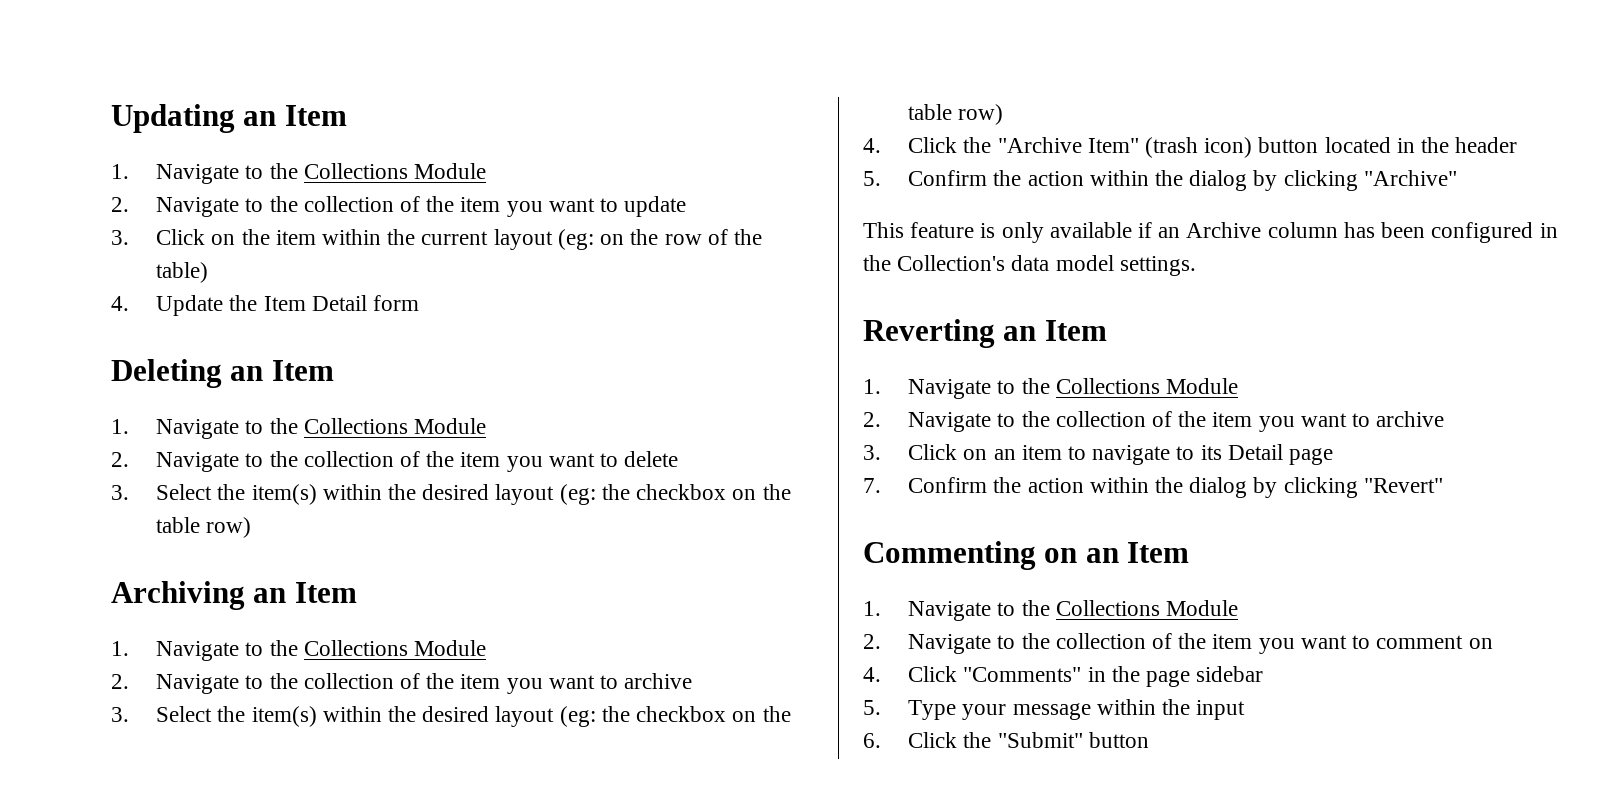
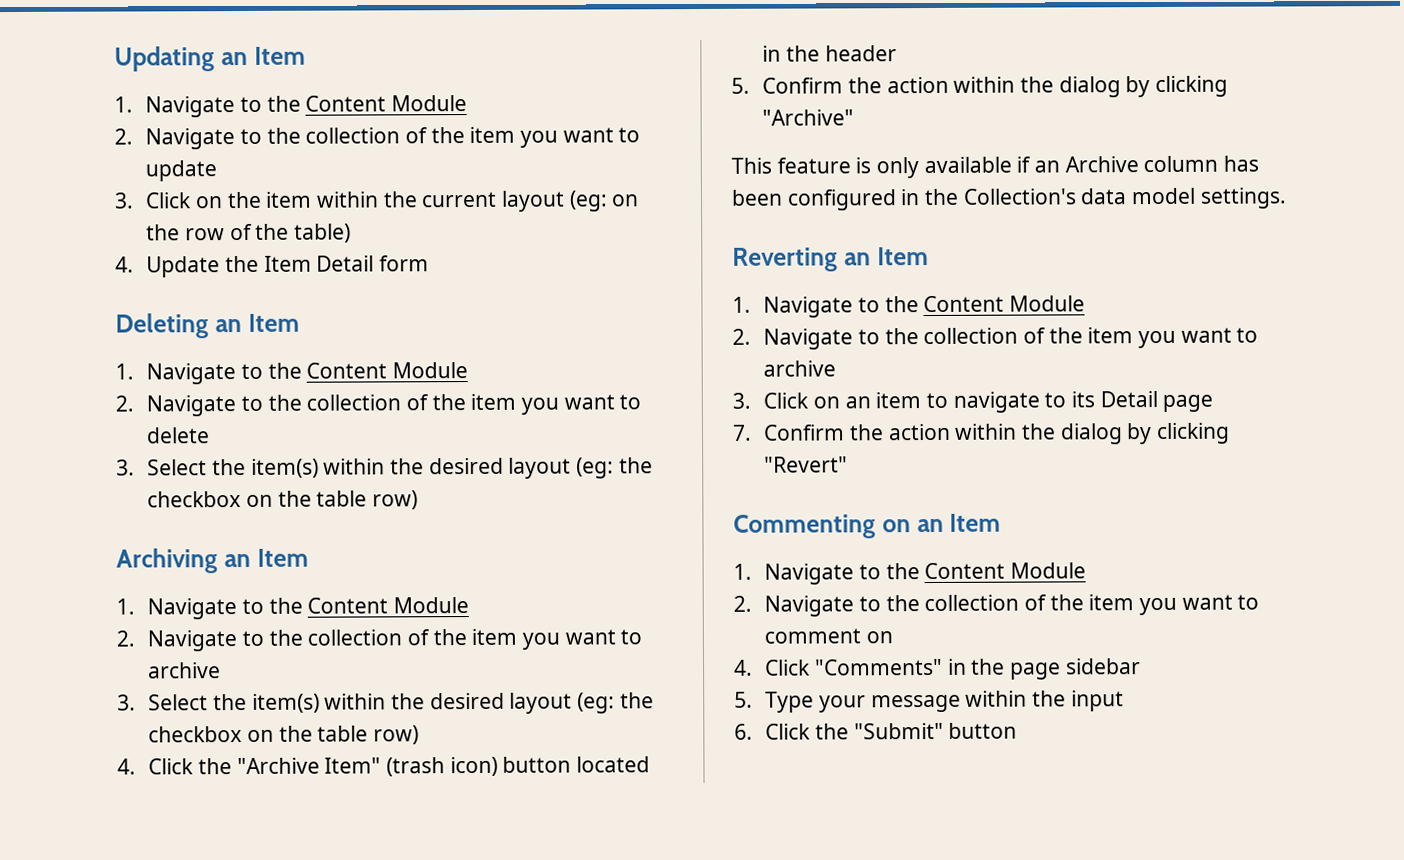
  Updating an Item
- 1. Navigate to the Collections Module
+ 1. Navigate to the Content Module
  Deleting an Item
- 1. Navigate to the Collections Module
+ 1. Navigate to the Content Module
  Archiving an Item
- 1. Navigate to the Collections Module
+ 1. Navigate to the Content Module
  Reverting an Item
- 1. Navigate to the Collections Module
+ 1. Navigate to the Content Module
  Commenting on an Item
- 1. Navigate to the Collections Module
+ 1. Navigate to the Content Module

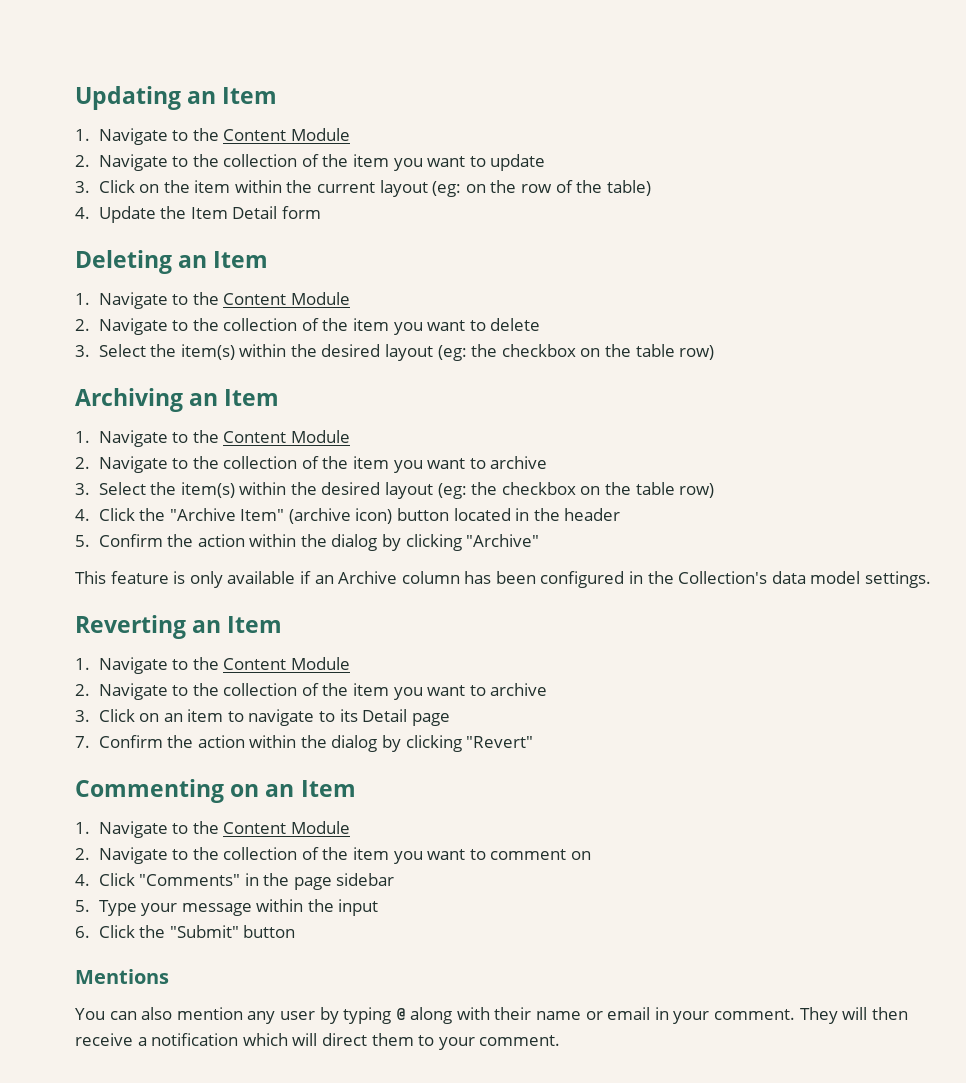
- 4. Click the "Archive Item" (trash icon) button located in the header
+ 4. Click the "Archive Item" (archive icon) button located in the header
+ Mentions
+ You can also mention any user by typing @ along with their name or email in your comment. They will then receive a notification which will direct them to your comment.

